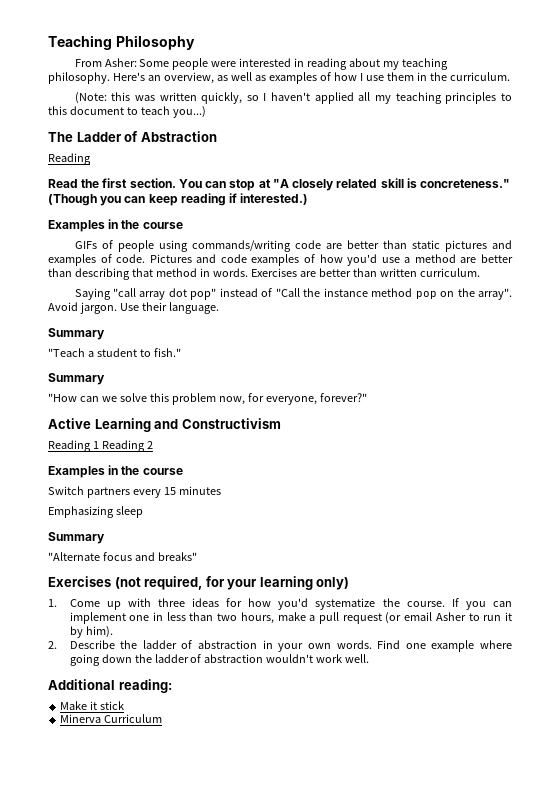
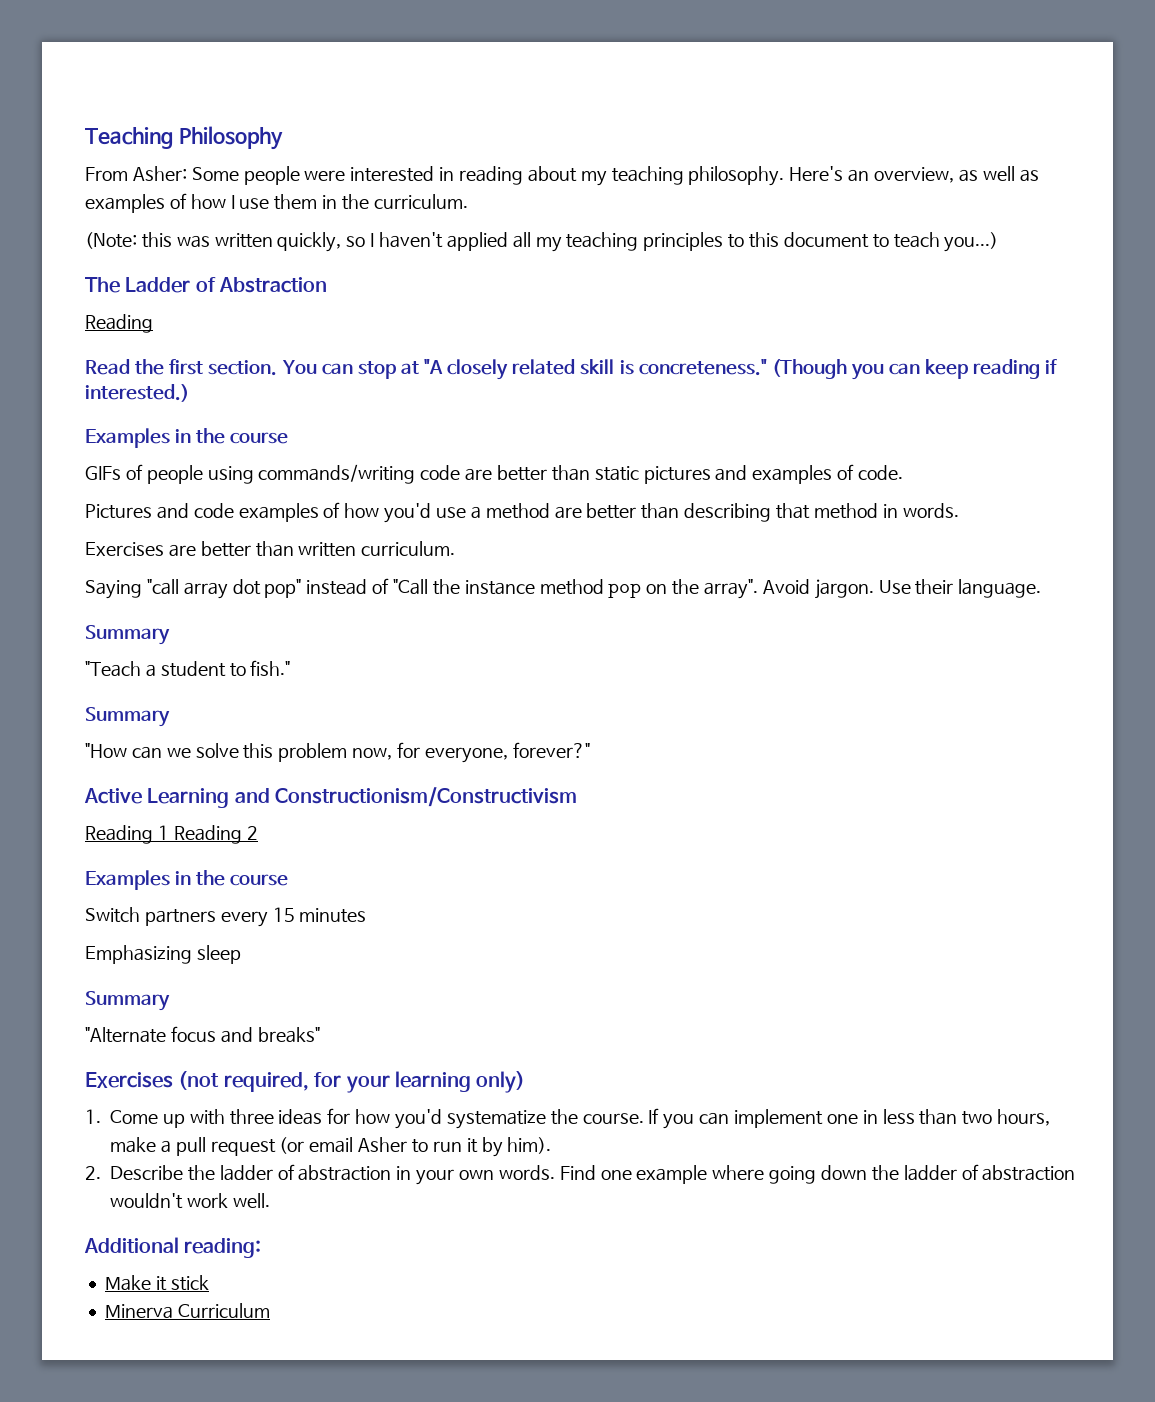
- GIFs of people using commands/writing code are better than static pictures and examples of code. Pictures and code examples of how you'd use a method are better than describing that method in words. Exercises are better than written curriculum.
+ GIFs of people using commands/writing code are better than static pictures and examples of code.
+ Pictures and code examples of how you'd use a method are better than describing that method in words.
+ Exercises are better than written curriculum.
- Active Learning and Constructivism
+ Active Learning and Constructionism/Constructivism

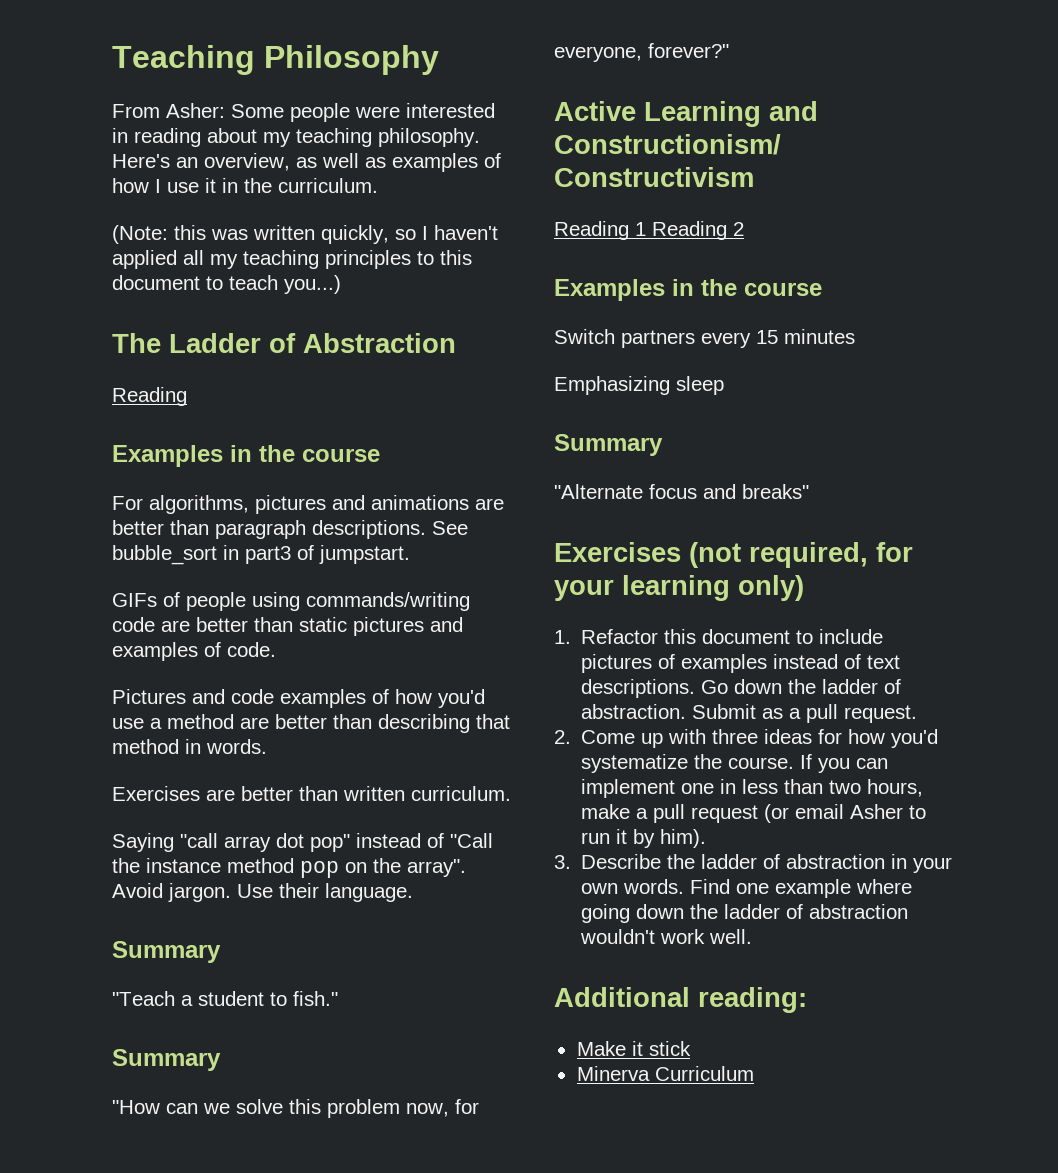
- Here's an overview, as well as examples of how I use them in the curriculum.
+ Here's an overview, as well as examples of how I use it in the curriculum.
  The Ladder of Abstraction
  Reading
- Read the first section. You can stop at "A closely related skill is concreteness." (Though you can keep reading if interested.)
  Examples in the course
+ For algorithms, pictures and animations are better than paragraph descriptions. See bubble_sort in part3 of jumpstart.
- 1. Come up with three ideas for how you'd systematize the course.
+ 1. Refactor this document to include pictures of examples instead of text descriptions. Go down the ladder of abstraction. Submit as a pull request.
+ 2. Come up with three ideas for how you'd systematize the course.
- 2. Describe the ladder of abstraction in your own words.
+ 3. Describe the ladder of abstraction in your own words.

